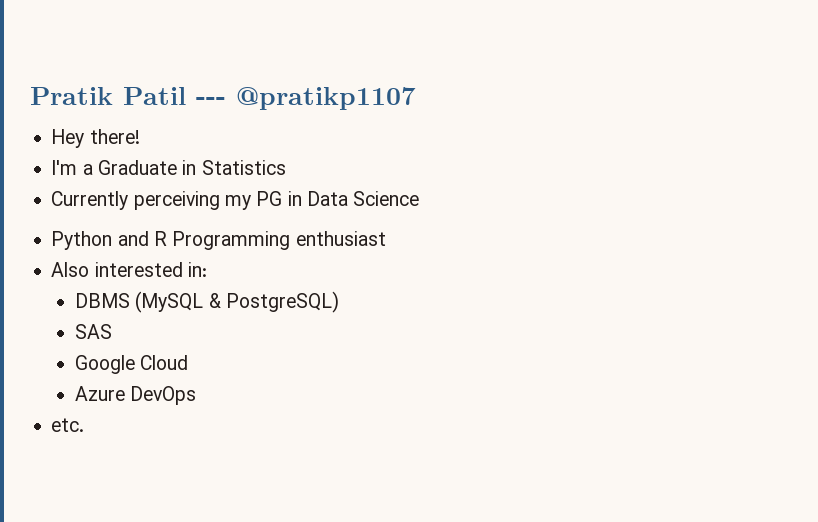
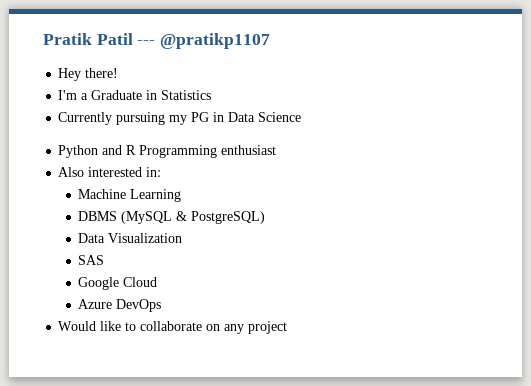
- Currently perceiving my PG in Data Science
+ Currently pursuing my PG in Data Science
+ Machine Learning
+ Data Visualization
- etc.
+ Would like to collaborate on any project

